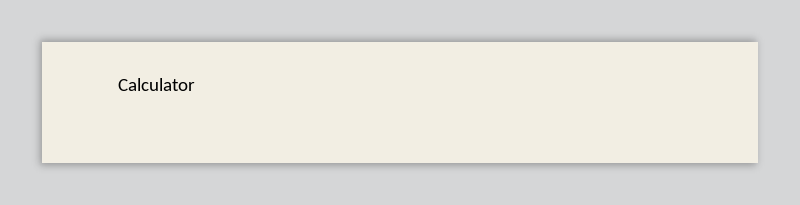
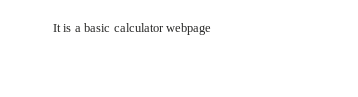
- Calculator
+ It is a basic calculator webpage

